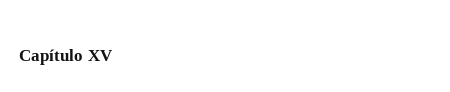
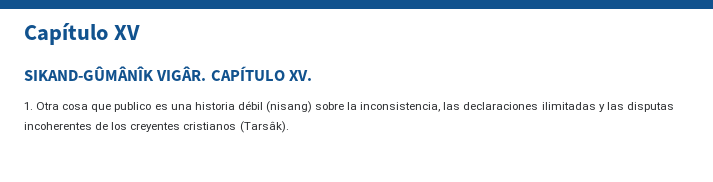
+ SIKAND-GÛMÂNÎK VIGÂR. CAPÍTULO XV.
+ 1. Otra cosa que publico es una historia débil (nisang) sobre la inconsistencia, las declaraciones ilimitadas y las disputas incoherentes de los creyentes cristianos (Tarsâk).

